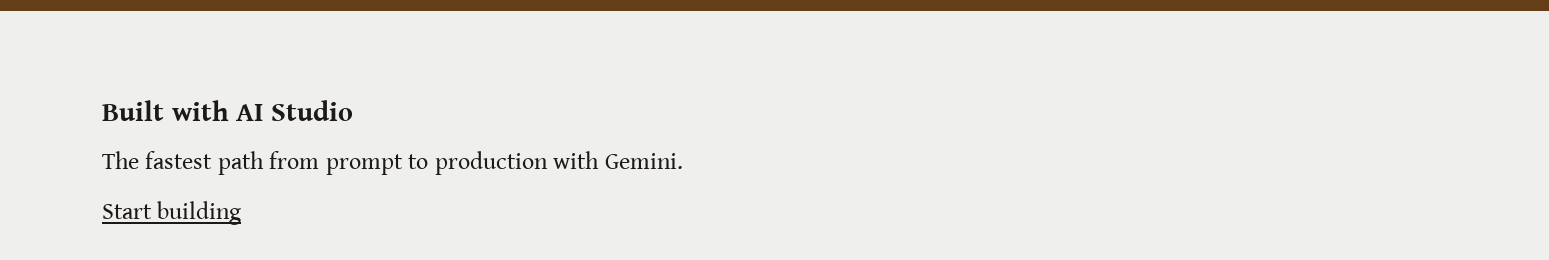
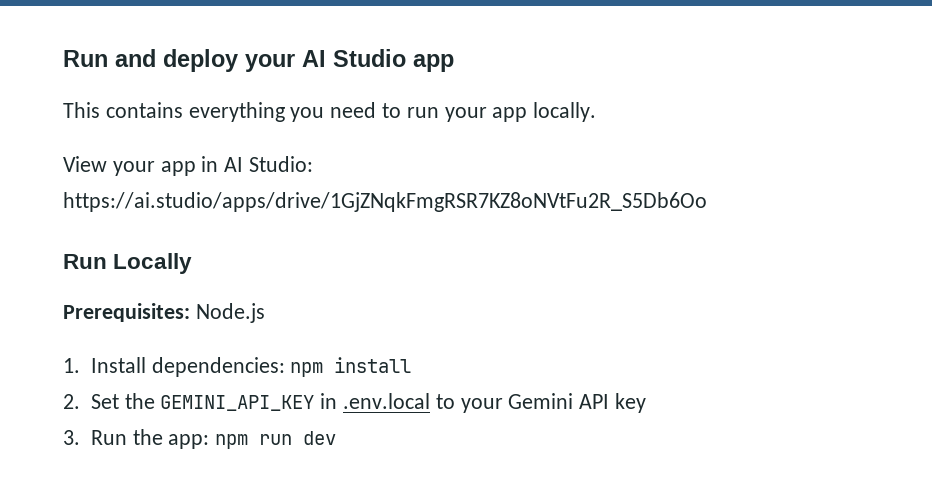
- Built with AI Studio
- The fastest path from prompt to production with Gemini.
- Start building
+ Run and deploy your AI Studio app
+ This contains everything you need to run your app locally.
+ View your app in AI Studio: https://ai.studio/apps/drive/1GjZNqkFmgRSR7KZ8oNVtFu2R_S5Db6Oo
+ Run Locally
+ Prerequisites: Node.js
+ 1. Install dependencies: npm install
+ 2. Set the GEMINI_API_KEY in .env.local to your Gemini API key
+ 3. Run the app: npm run dev

